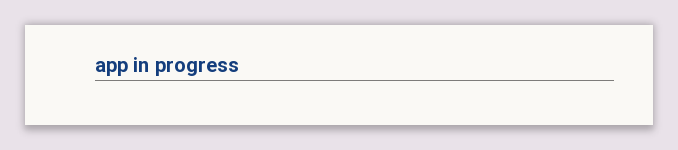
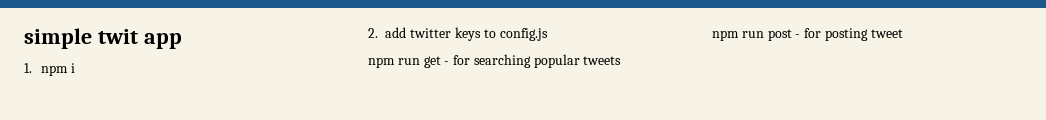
- app in progress
+ simple twit app
+ 1. npm i
+ 2. add twitter keys to config.js
+ npm run get - for searching popular tweets
+ npm run post - for posting tweet

